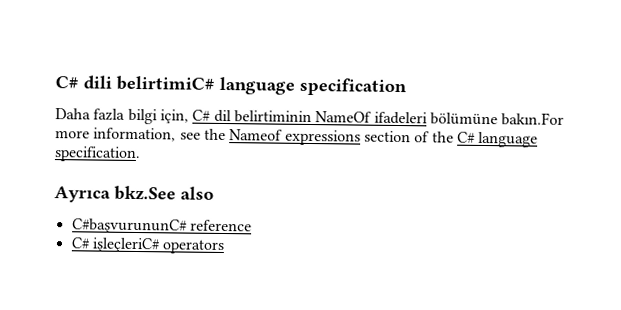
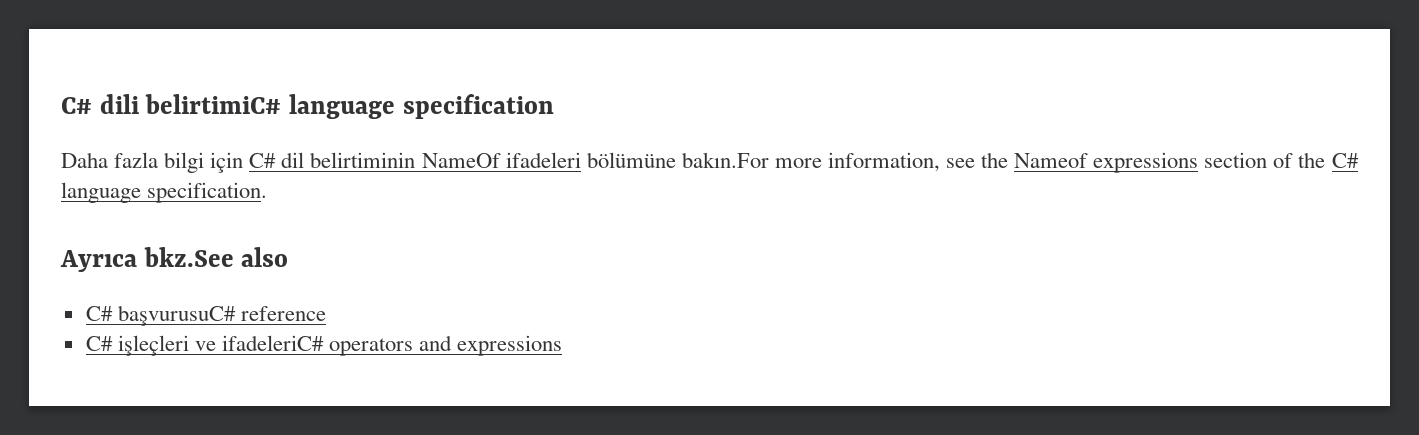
- Daha fazla bilgi için, C# dil belirtiminin NameOf ifadeleri bölümüne bakın.For more information, see the Nameof expressions section of the C# language specification.
+ Daha fazla bilgi için C# dil belirtiminin NameOf ifadeleri bölümüne bakın.For more information, see the Nameof expressions section of the C# language specification.
- C#başvurununC# reference
+ C# başvurusuC# reference
- C# işleçleriC# operators
+ C# işleçleri ve ifadeleriC# operators and expressions

